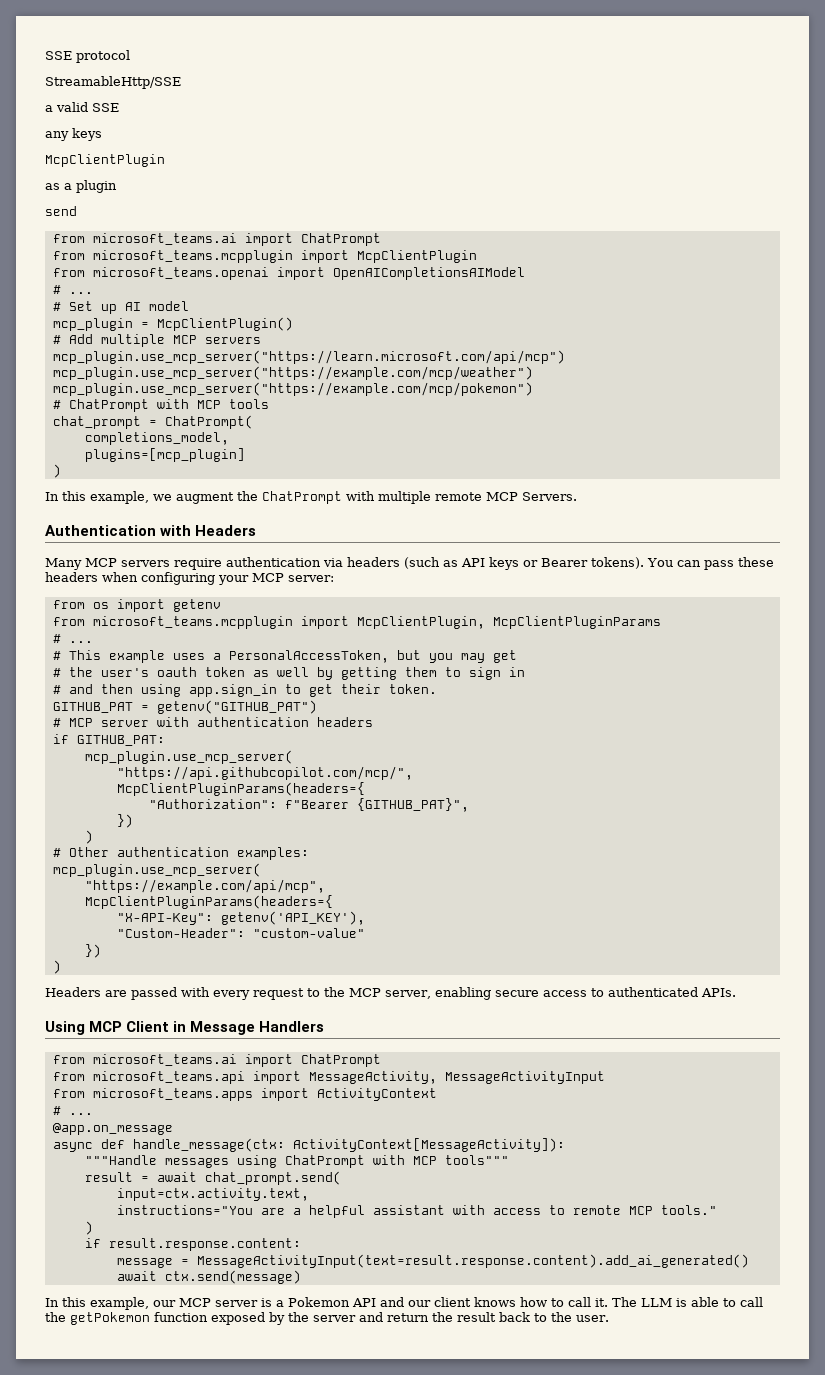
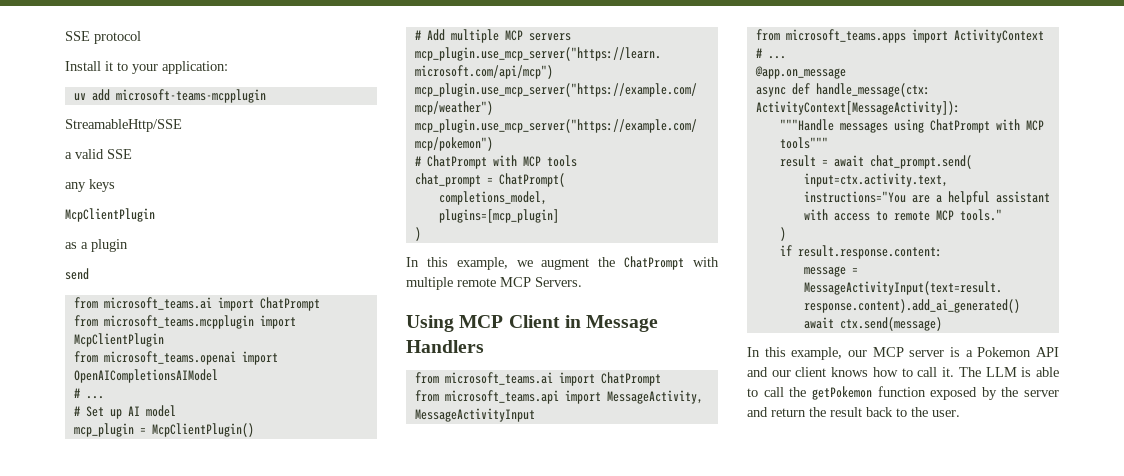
+ Install it to your application:
+ uv add microsoft-teams-mcpplugin
- Authentication with Headers
- Many MCP servers require authentication via headers (such as API keys or Bearer tokens). You can pass these headers when configuring your MCP server:
- from os import getenv
- from microsoft_teams.mcpplugin import McpClientPlugin, McpClientPluginParams
- # ...
- # This example uses a PersonalAccessToken, but you may get
- # the user's oauth token as well by getting them to sign in
- # and then using app.sign_in to get their token.
- GITHUB_PAT = getenv("GITHUB_PAT")
- # MCP server with authentication headers
- if GITHUB_PAT:
- mcp_plugin.use_mcp_server(
- "https://api.githubcopilot.com/mcp/",
- McpClientPluginParams(headers={
- "Authorization": f"Bearer {GITHUB_PAT}",
- })
- )
- # Other authentication examples:
- mcp_plugin.use_mcp_server(
- "https://example.com/api/mcp",
- McpClientPluginParams(headers={
- "X-API-Key": getenv('API_KEY'),
- "Custom-Header": "custom-value"
- })
- )
- Headers are passed with every request to the MCP server, enabling secure access to authenticated APIs.

